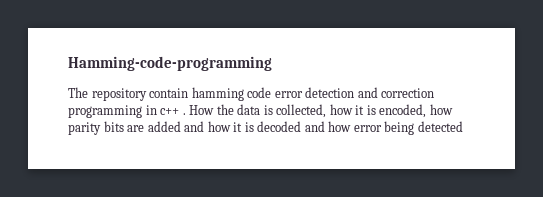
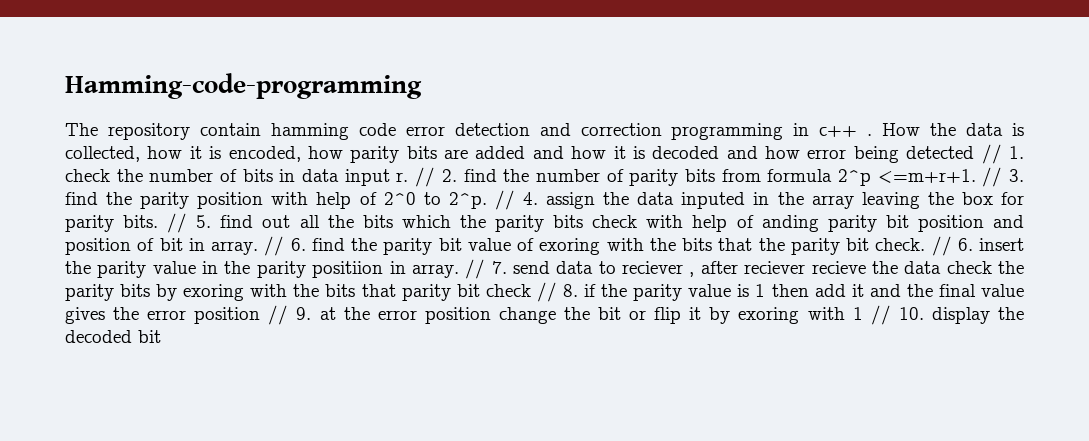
- How the data is collected, how it is encoded, how parity bits are added and how it is decoded and how error being detected
+ How the data is collected, how it is encoded, how parity bits are added and how it is decoded and how error being detected // 1. check the number of bits in data input r. // 2. find the number of parity bits from formula 2^p <=m+r+1. // 3. find the parity position with help of 2^0 to 2^p. // 4. assign the data inputed in the array leaving the box for parity bits. // 5. find out all the bits which the parity bits check with help of anding parity bit position and position of bit in array. // 6. find the parity bit value of exoring with the bits that the parity bit check. // 6. insert the parity value in the parity positiion in array. // 7. send data to reciever , after reciever recieve the data check the parity bits by exoring with the bits that parity bit check // 8. if the parity value is 1 then add it and the final value gives the error position // 9. at the error position change the bit or flip it by exoring with 1 // 10. display the decoded bit

